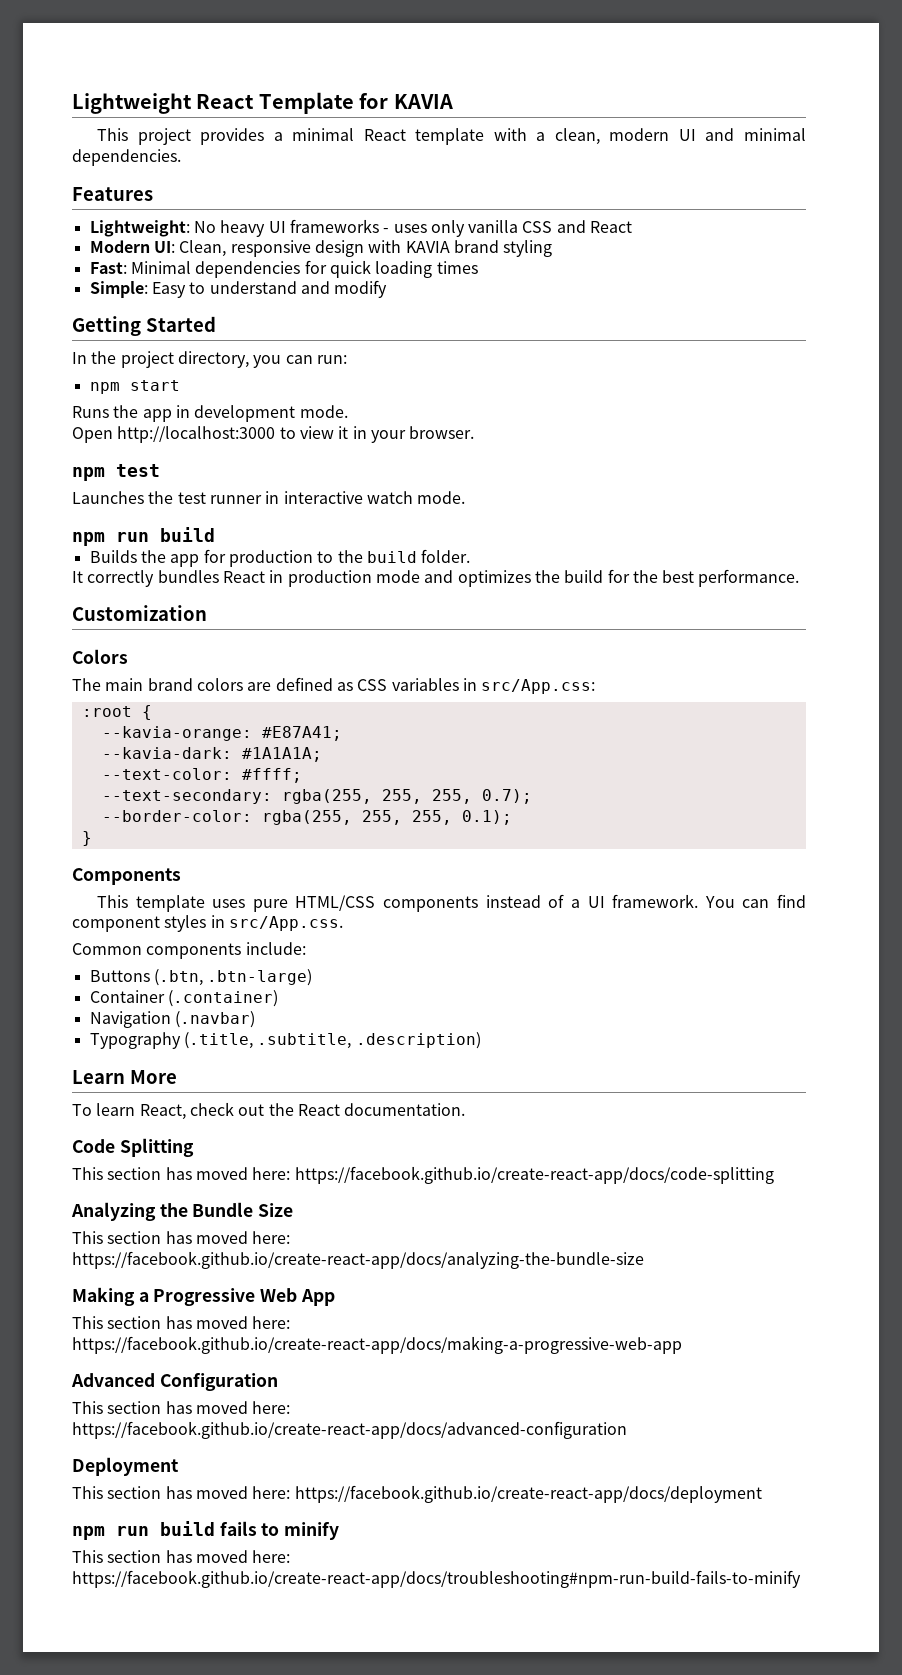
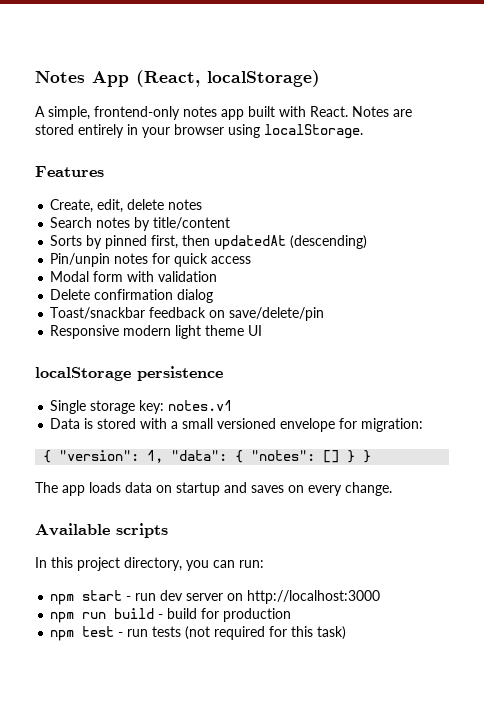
- Lightweight React Template for KAVIA
- This project provides a minimal React template with a clean, modern UI and minimal dependencies.
+ Notes App (React, localStorage)
+ A simple, frontend-only notes app built with React. Notes are stored entirely in your browser using localStorage.
  Features
- Lightweight: No heavy UI frameworks - uses only vanilla CSS and React
- Modern UI: Clean, responsive design with KAVIA brand styling
- Fast: Minimal dependencies for quick loading times
- Simple: Easy to understand and modify
- Getting Started
+ Create, edit, delete notes
+ Search notes by title/content
+ Sorts by pinned first, then updatedAt (descending)
+ Pin/unpin notes for quick access
+ Modal form with validation
+ Delete confirmation dialog
+ Toast/snackbar feedback on save/delete/pin
+ Responsive modern light theme UI
+ localStorage persistence
+ Single storage key: notes.v1
+ Data is stored with a small versioned envelope for migration:
+ { "version": 1, "data": { "notes": [] } }
+ The app loads data on startup and saves on every change.
+ Available scripts
- In the project directory, you can run:
+ In this project directory, you can run:
- npm start
- Runs the app in development mode.
- Open http://localhost:3000 to view it in your browser.
- npm test
- Launches the test runner in interactive watch mode.
- npm run build
- Builds the app for production to the build folder.
- It correctly bundles React in production mode and optimizes the build for the best performance.
- Customization
- Colors
- The main brand colors are defined as CSS variables in src/App.css:
- :root {
- --kavia-orange: #E87A41;
- --kavia-dark: #1A1A1A;
- --text-color: #ffff;
- --text-secondary: rgba(255, 255, 255, 0.7);
- --border-color: rgba(255, 255, 255, 0.1);
- }
- Components
- This template uses pure HTML/CSS components instead of a UI framework. You can find component styles in src/App.css.
- Common components include:
- Buttons (.btn, .btn-large)
- Container (.container)
- Navigation (.navbar)
- Typography (.title, .subtitle, .description)
- Learn More
- To learn React, check out the React documentation.
- Code Splitting
- This section has moved here: https://facebook.github.io/create-react-app/docs/code-splitting
- Analyzing the Bundle Size
- This section has moved here: https://facebook.github.io/create-react-app/docs/analyzing-the-bundle-size
- Making a Progressive Web App
- This section has moved here: https://facebook.github.io/create-react-app/docs/making-a-progressive-web-app
- Advanced Configuration
- This section has moved here: https://facebook.github.io/create-react-app/docs/advanced-configuration
- Deployment
- This section has moved here: https://facebook.github.io/create-react-app/docs/deployment
- npm run build fails to minify
- This section has moved here: https://facebook.github.io/create-react-app/docs/troubleshooting#npm-run-build-fails-to-minify
+ npm start - run dev server on http://localhost:3000
+ npm run build - build for production
+ npm test - run tests (not required for this task)

